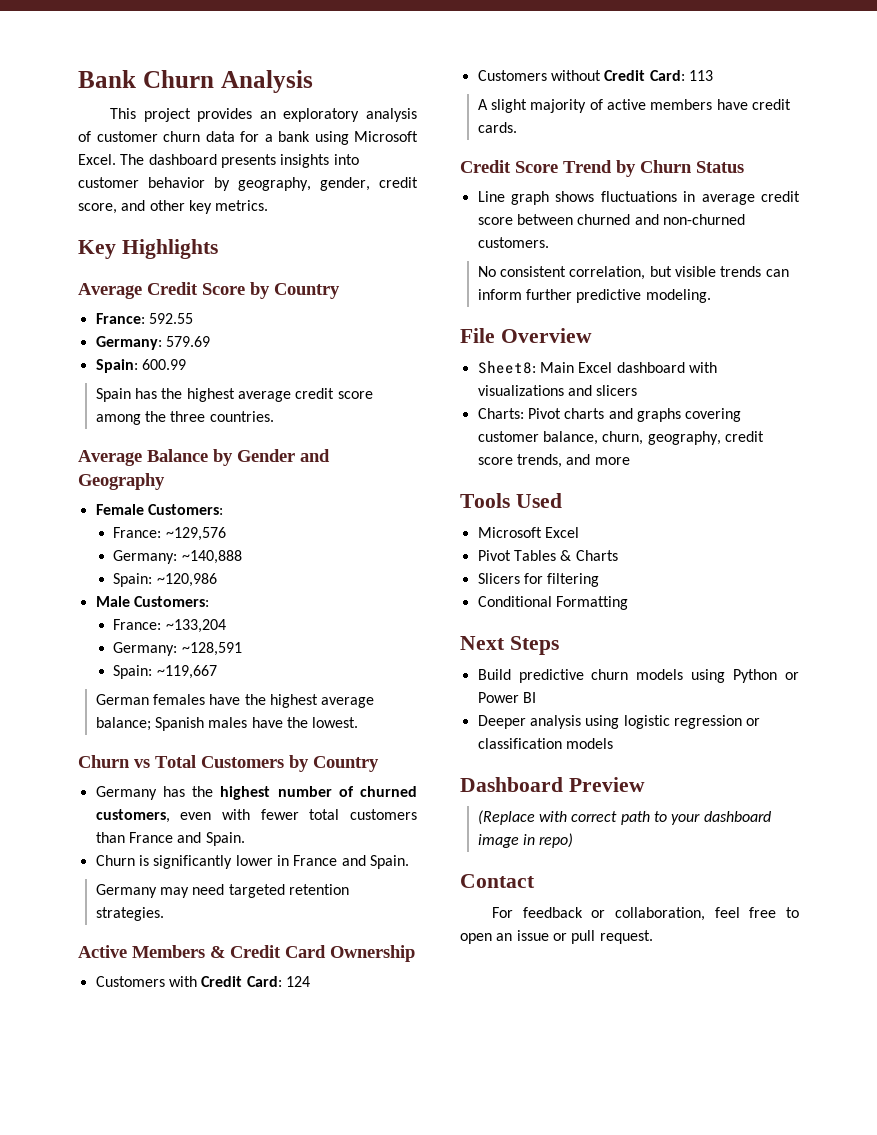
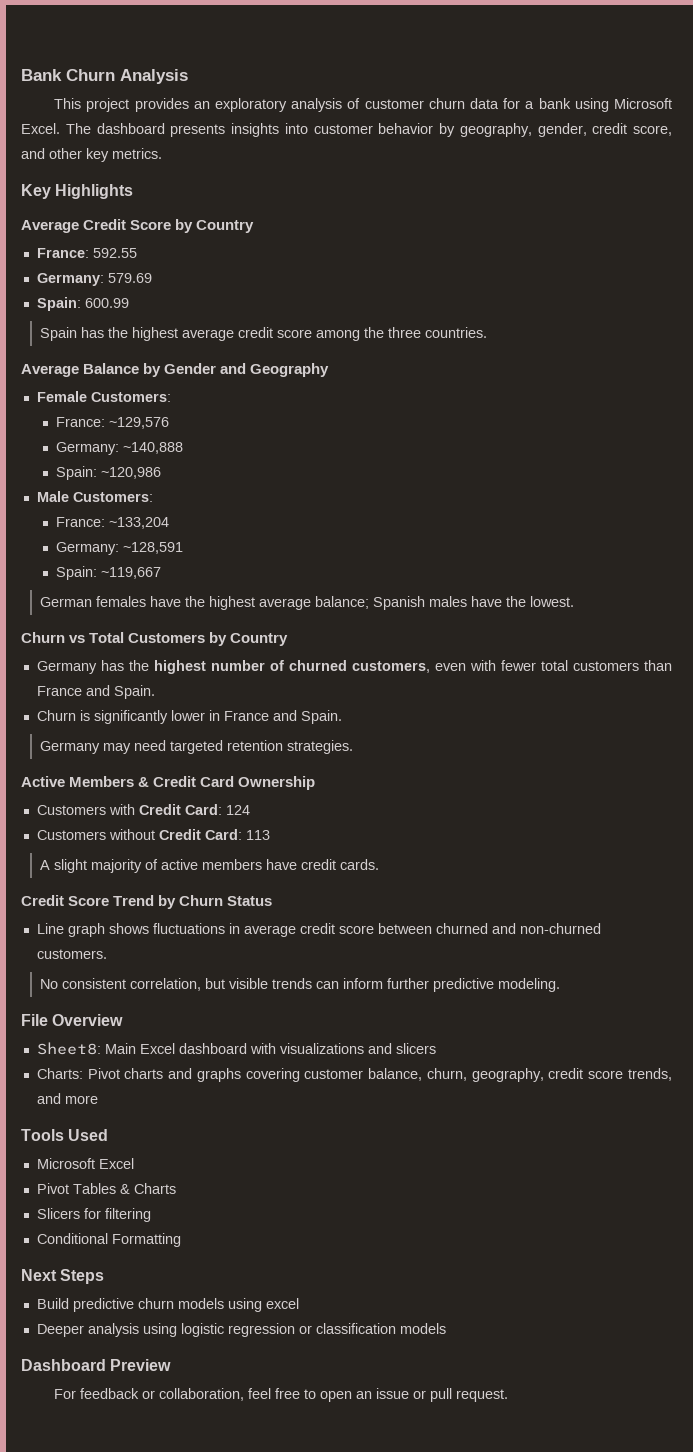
- Build predictive churn models using Python or Power BI
+ Build predictive churn models using excel
- (Replace with correct path to your dashboard image in repo)
- Contact

